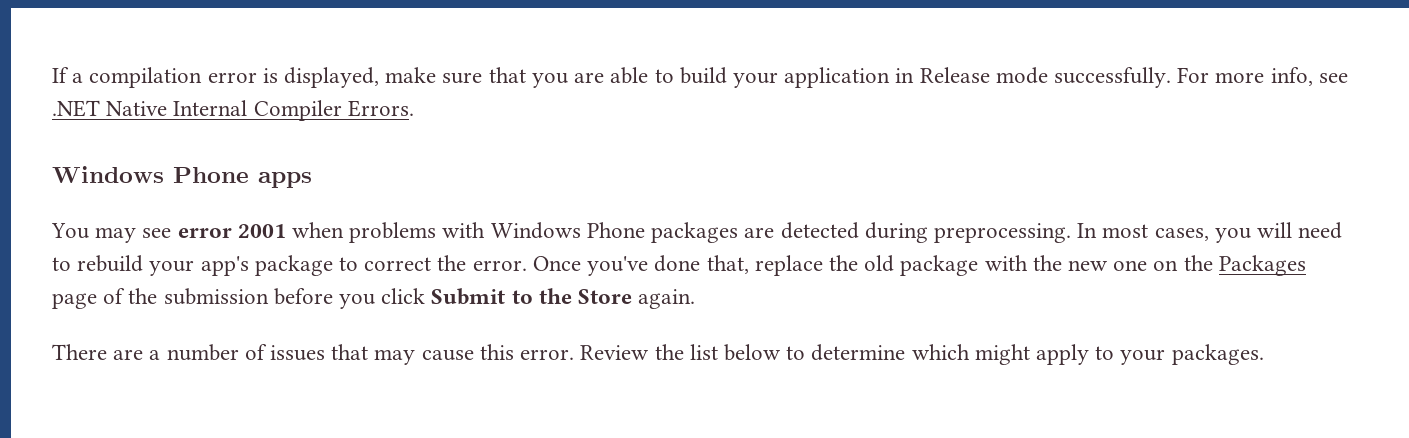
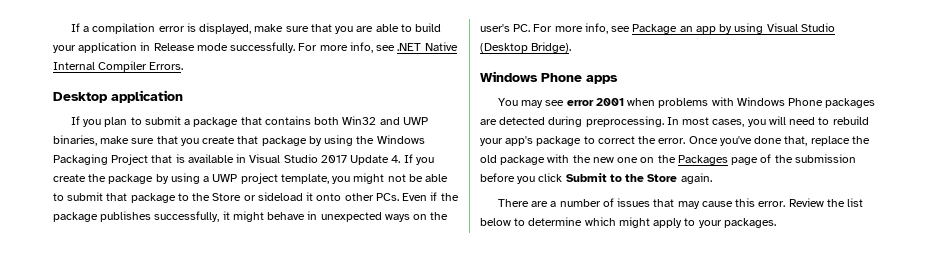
+ Desktop application
+ If you plan to submit a package that contains both Win32 and UWP binaries, make sure that you create that package by using the Windows Packaging Project that is available in Visual Studio 2017 Update 4. If you create the package by using a UWP project template, you might not be able to submit that package to the Store or sideload it onto other PCs. Even if the package publishes successfully, it might behave in unexpected ways on the user's PC. For more info, see Package an app by using Visual Studio (Desktop Bridge).

